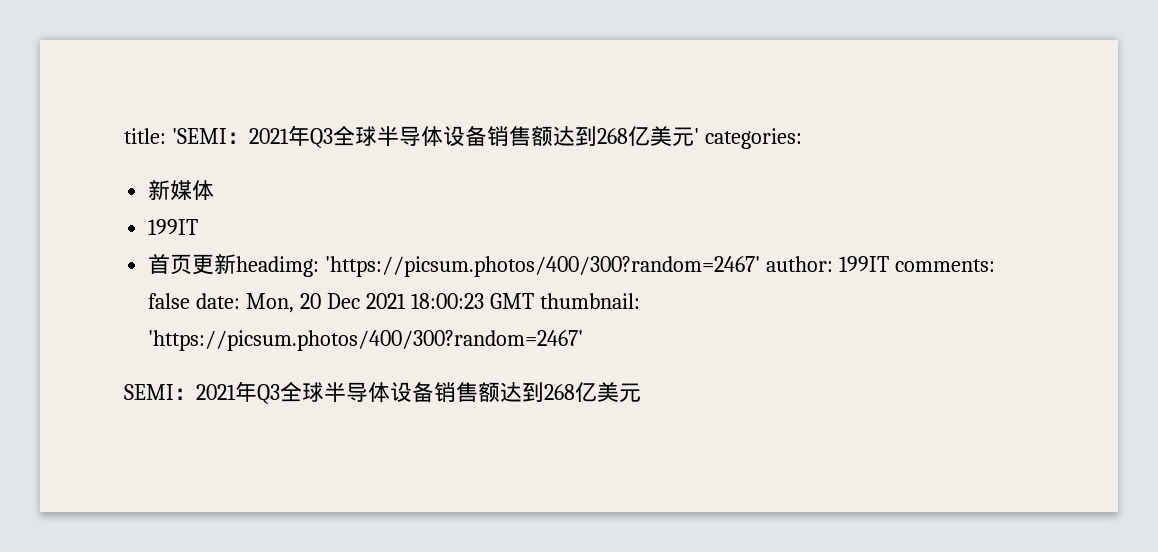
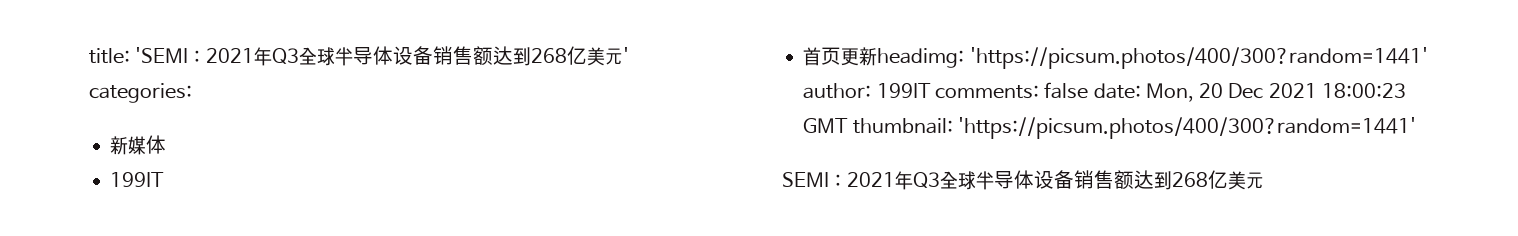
- 首页更新headimg: 'https://picsum.photos/400/300?random=2467' author: 199IT comments: false date: Mon, 20 Dec 2021 18:00:23 GMT thumbnail: 'https://picsum.photos/400/300?random=2467'
+ 首页更新headimg: 'https://picsum.photos/400/300?random=1441' author: 199IT comments: false date: Mon, 20 Dec 2021 18:00:23 GMT thumbnail: 'https://picsum.photos/400/300?random=1441'

